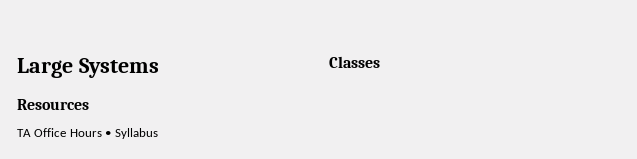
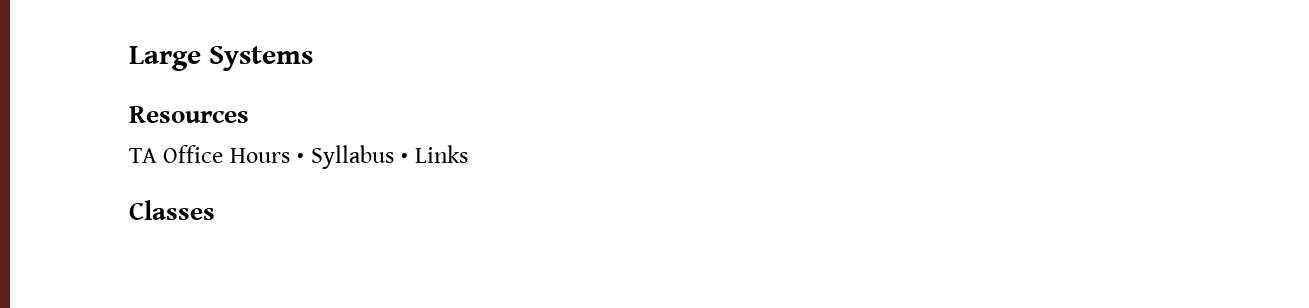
- TA Office Hours • Syllabus
+ TA Office Hours • Syllabus • Links

